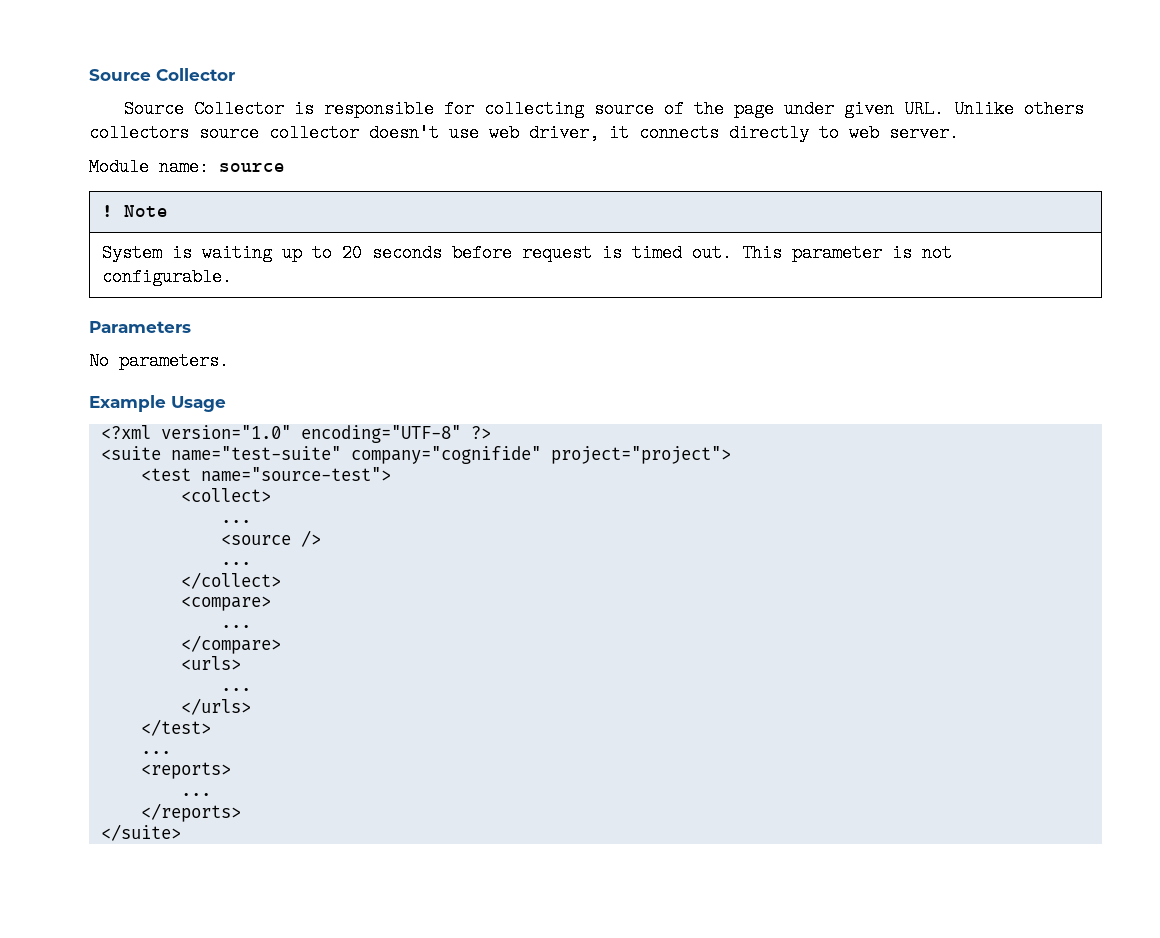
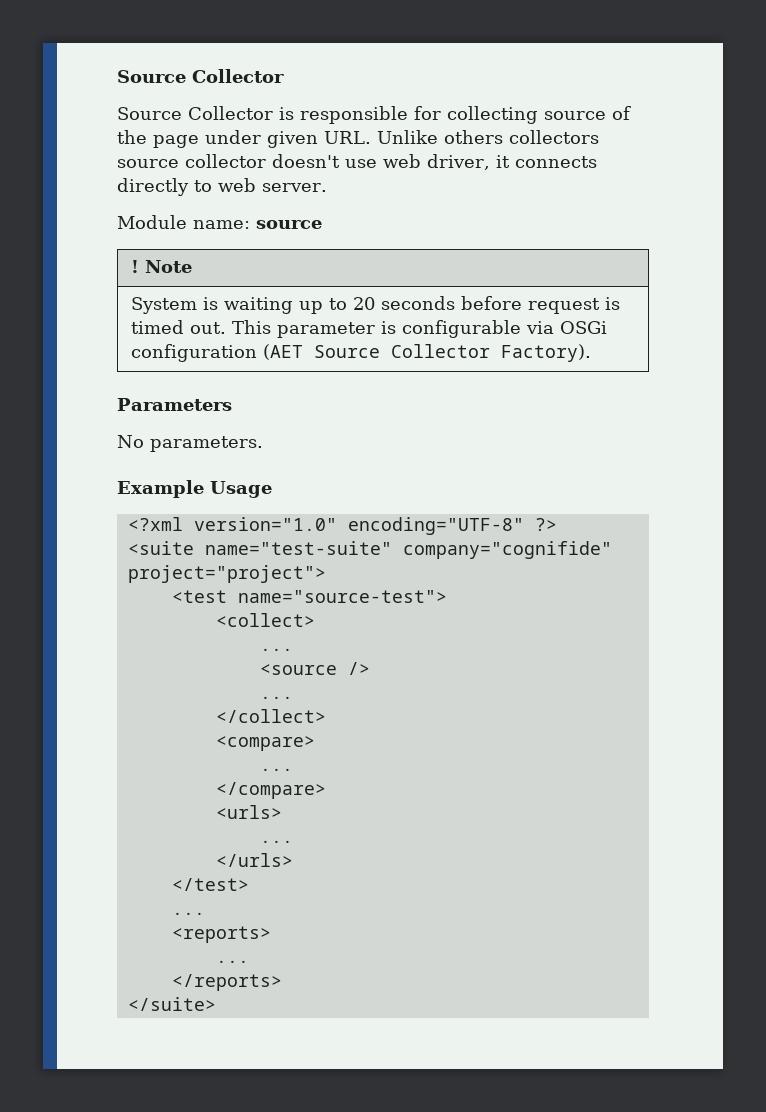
- System is waiting up to 20 seconds before request is timed out. This parameter is not configurable.
+ System is waiting up to 20 seconds before request is timed out. This parameter is configurable via OSGi configuration (AET Source Collector Factory).

